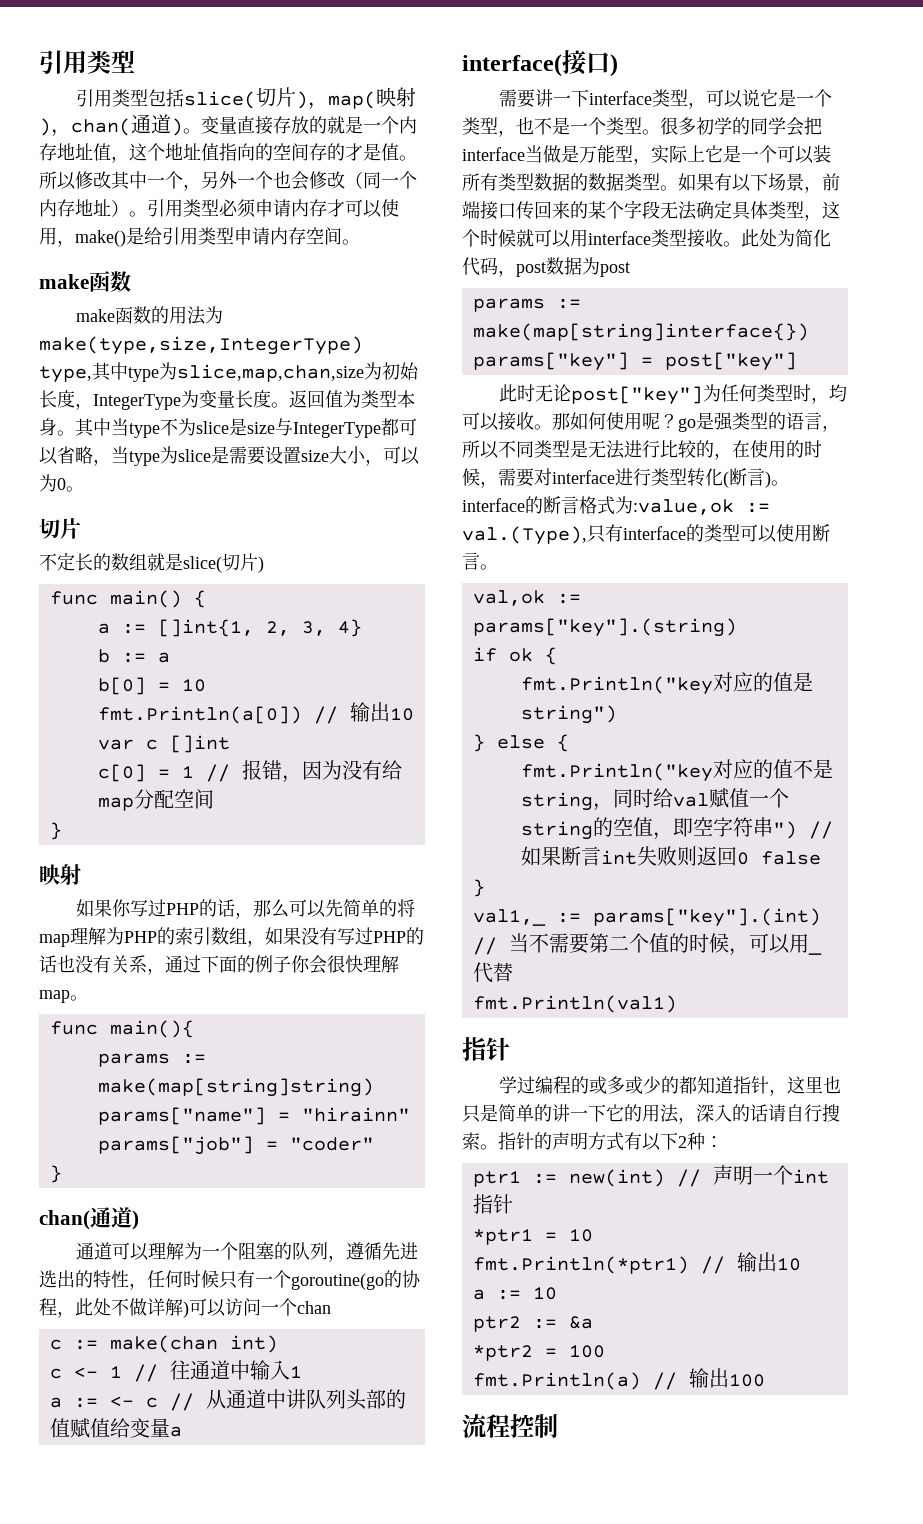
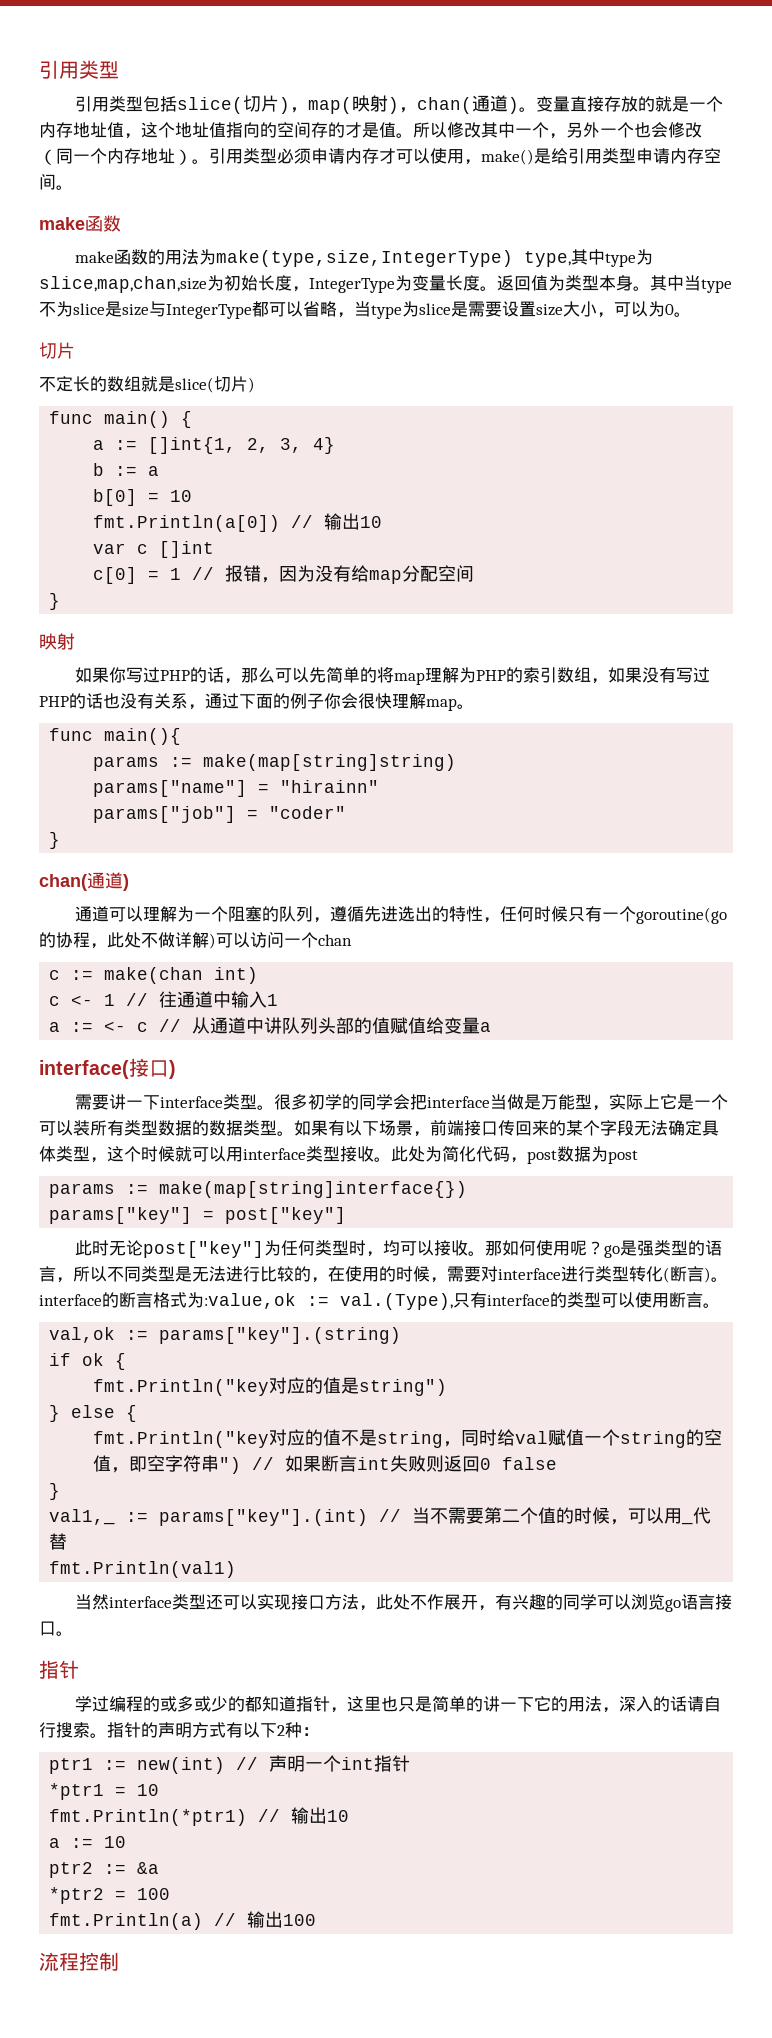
- 需要讲一下interface类型，可以说它是一个类型，也不是一个类型。
+ 需要讲一下interface类型。
+ 当然interface类型还可以实现接口方法，此处不作展开，有兴趣的同学可以浏览go语言接口。

